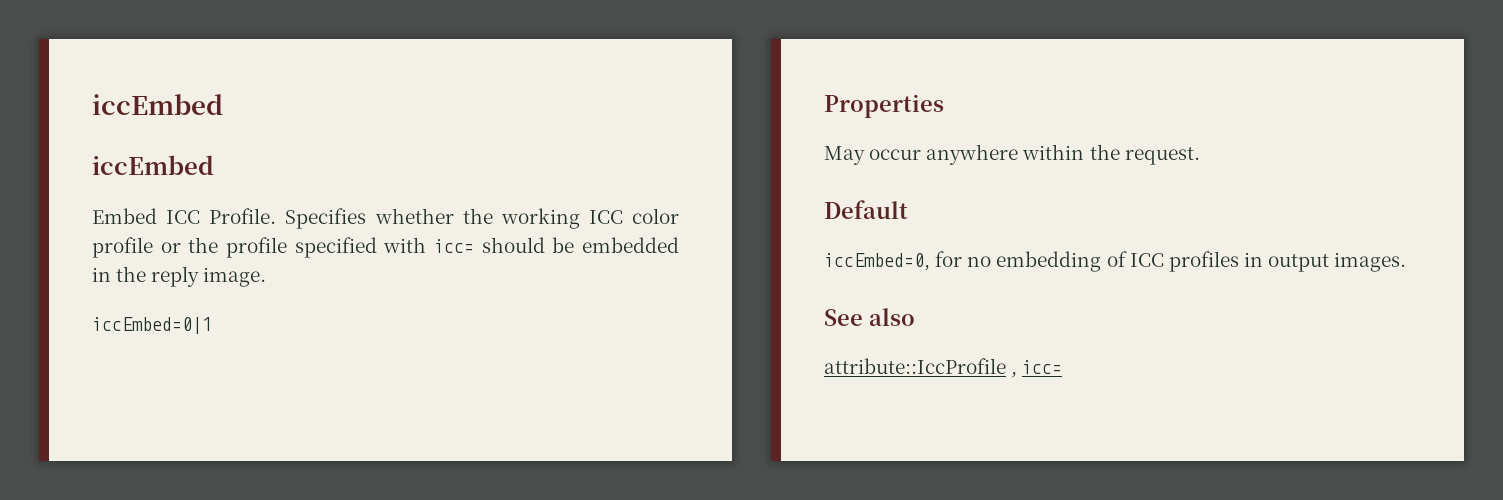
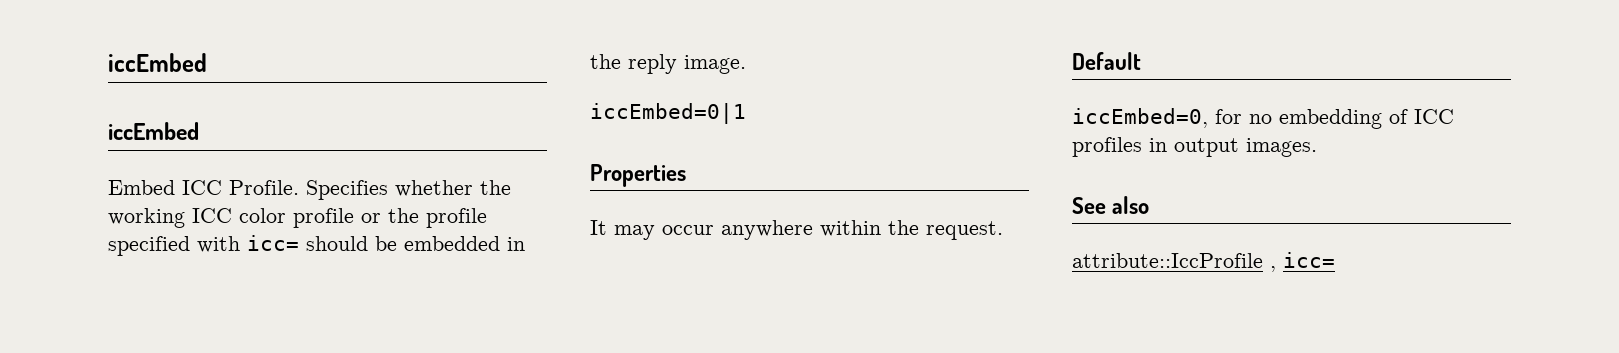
- May occur anywhere within the request.
+ It may occur anywhere within the request.

